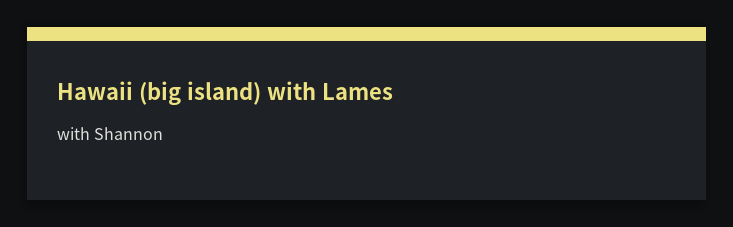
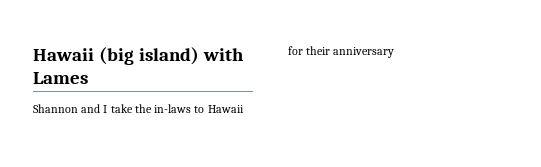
- with Shannon
+ Shannon and I take the in-laws to Hawaii for their anniversary

